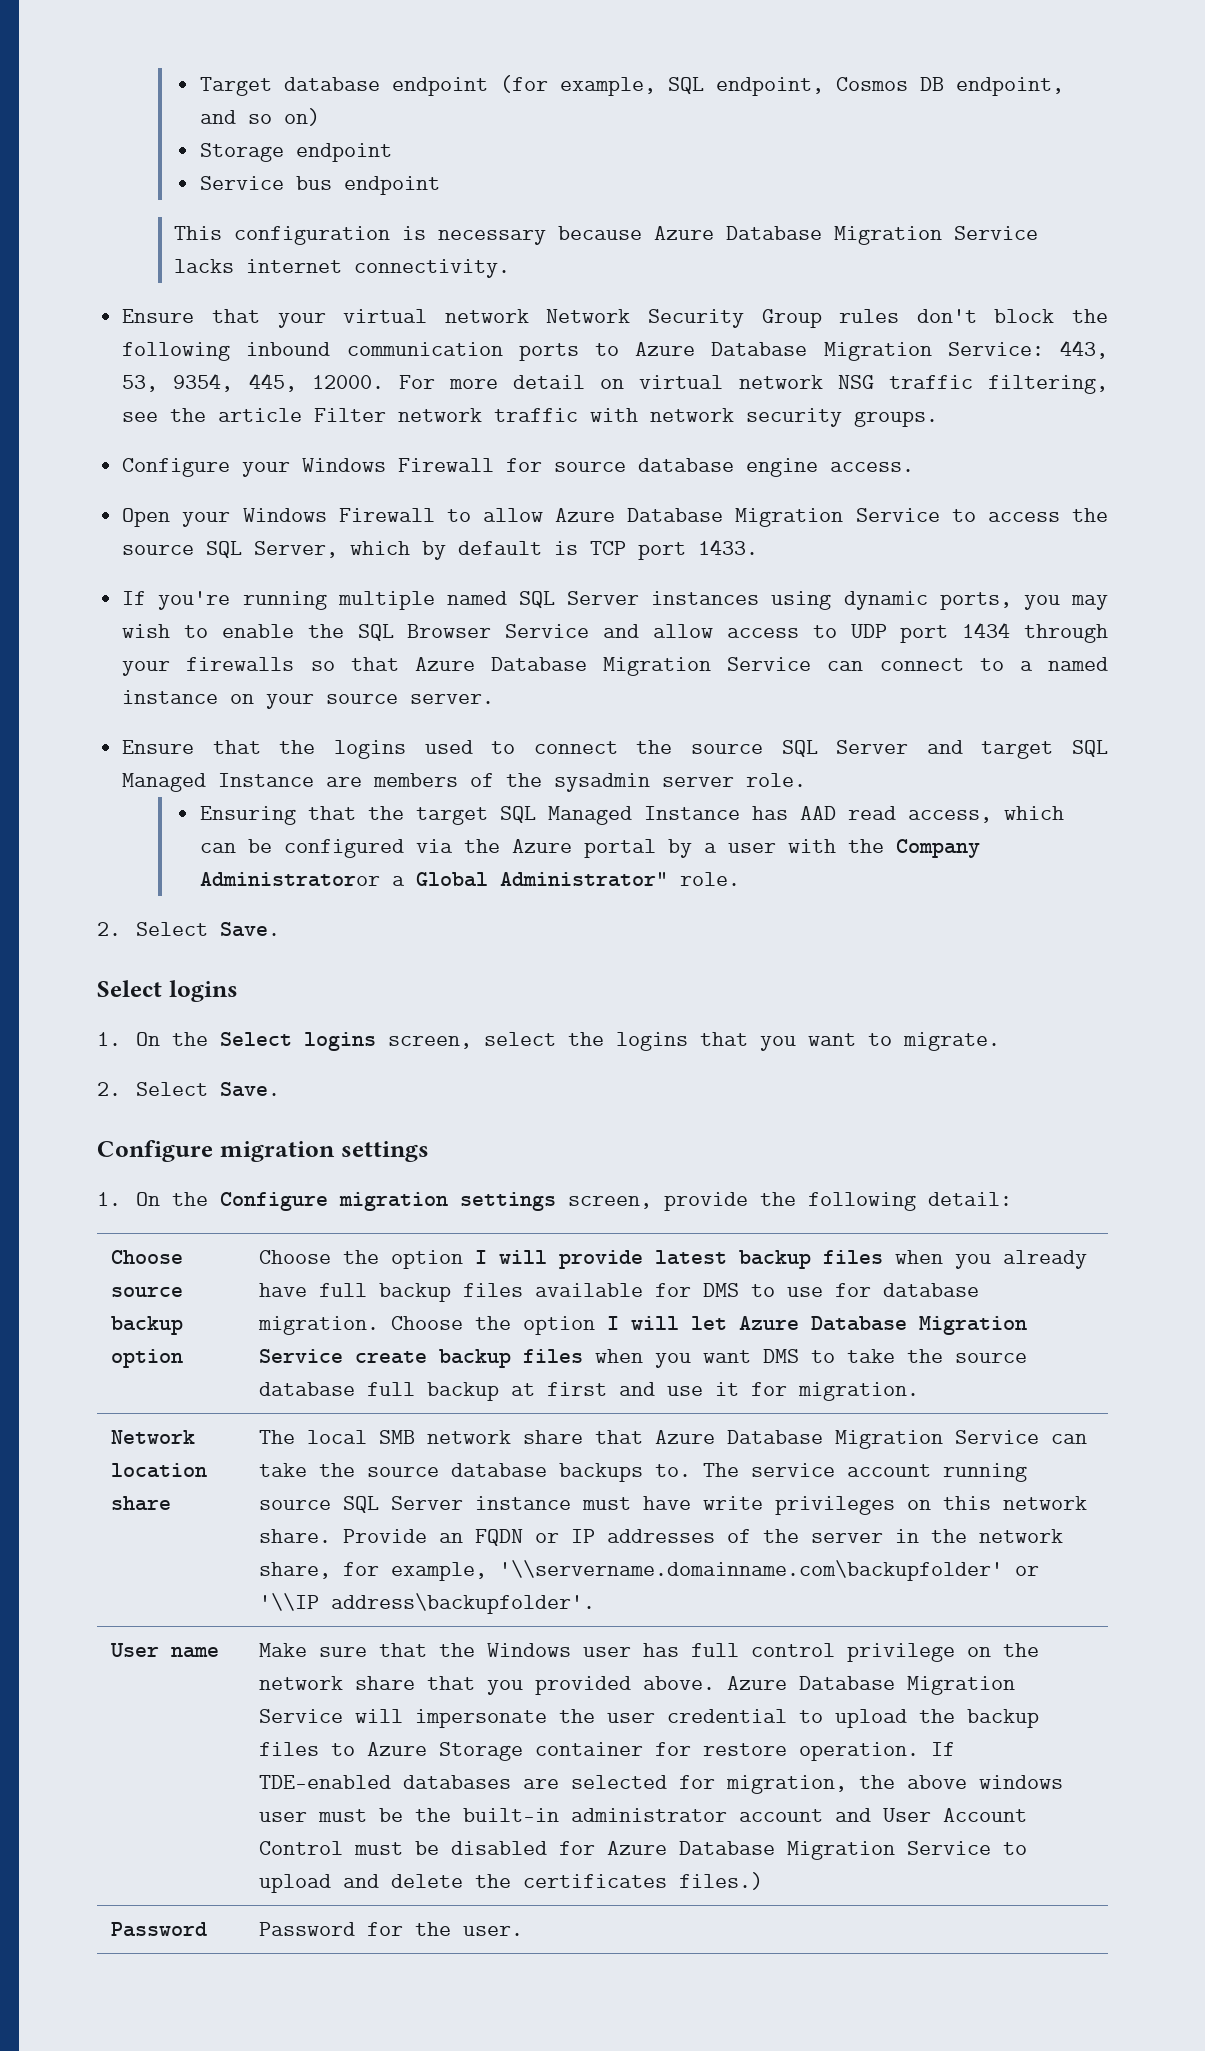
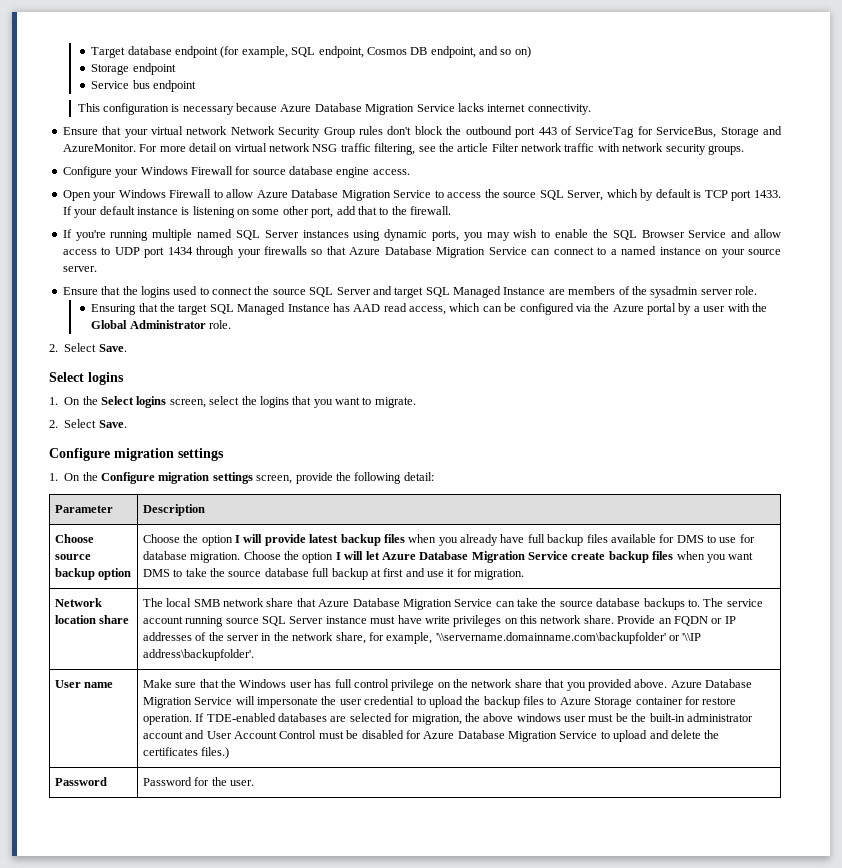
- Ensure that your virtual network Network Security Group rules don't block the following inbound communication ports to Azure Database Migration Service: 443, 53, 9354, 445, 12000.
+ Ensure that your virtual network Network Security Group rules don't block the outbound port 443 of ServiceTag for ServiceBus, Storage and AzureMonitor.
+ If your default instance is listening on some other port, add that to the firewall.
- Ensuring that the target SQL Managed Instance has AAD read access, which can be configured via the Azure portal by a user with the Company Administratoror a Global Administrator" role.
+ Ensuring that the target SQL Managed Instance has AAD read access, which can be configured via the Azure portal by a user with the Global Administrator role.
+ Parameter | Description

